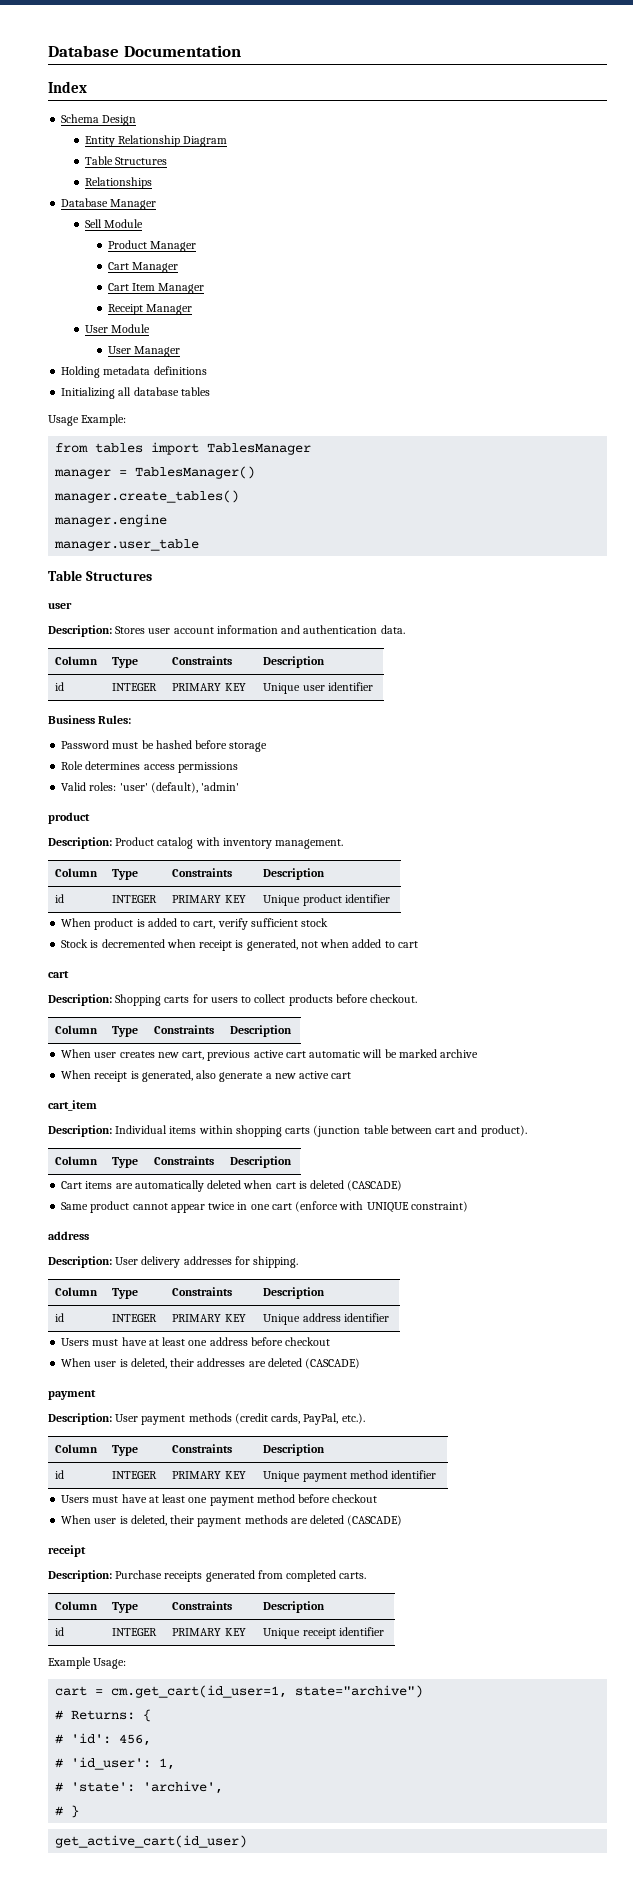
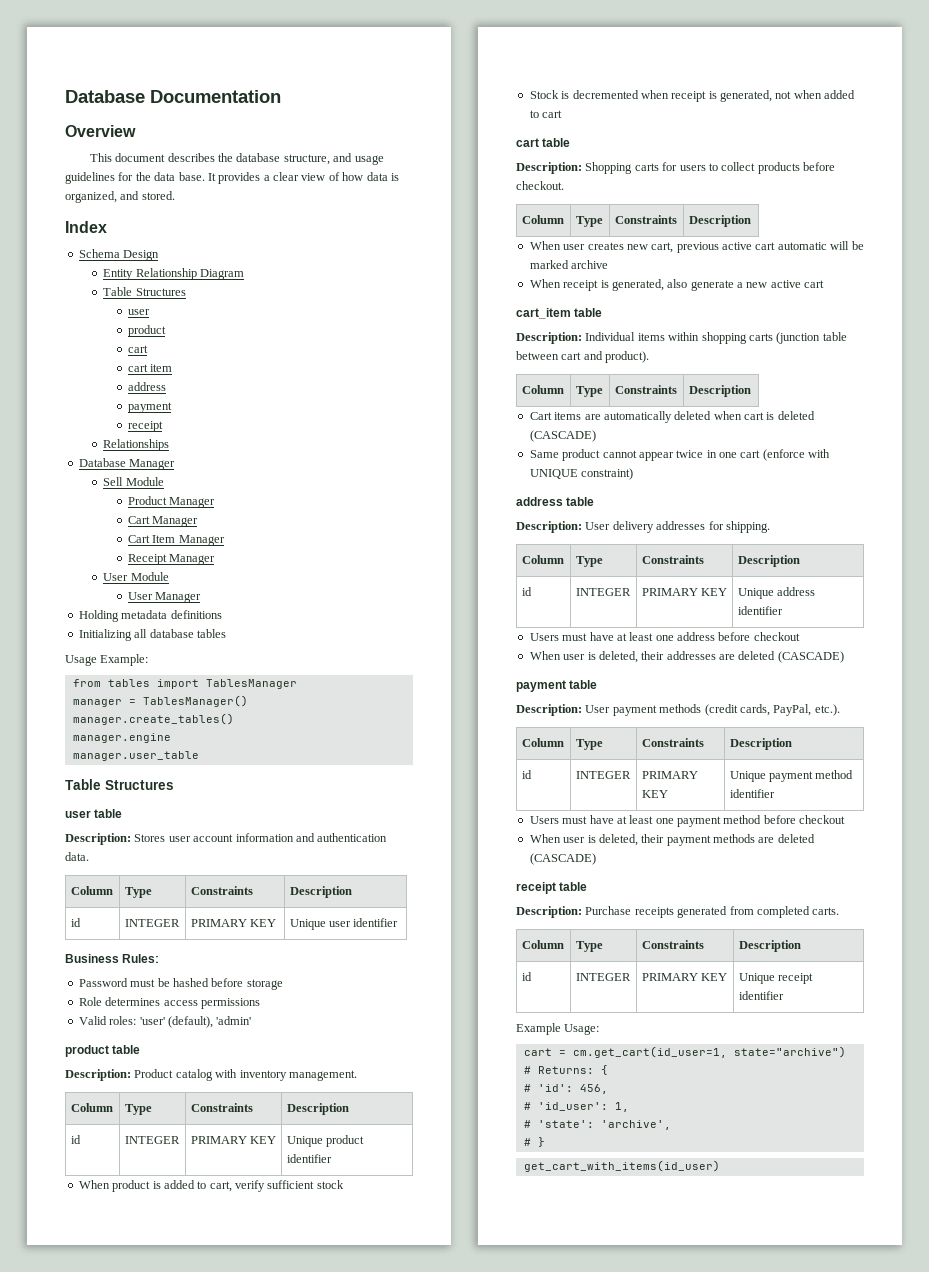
+ Overview
+ This document describes the database structure, and usage guidelines for the data base. It provides a clear view of how data is organized, and stored.
  Entity Relationship Diagram
  Table Structures
+ user
+ product
+ cart
+ cart item
+ address
+ payment
+ receipt
  manager.user_table
  Table Structures
- user
+ user table
  Valid roles: 'user' (default), 'admin'
- product
+ product table
  Stock is decremented when receipt is generated, not when added to cart
- cart
+ cart table
- cart_item
+ cart_item table
  Same product cannot appear twice in one cart (enforce with UNIQUE constraint)
- address
+ address table
  When user is deleted, their addresses are deleted (CASCADE)
- payment
+ payment table
  When user is deleted, their payment methods are deleted (CASCADE)
- receipt
+ receipt table
- get_active_cart(id_user)
+ get_cart_with_items(id_user)

